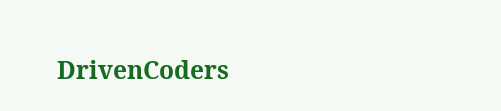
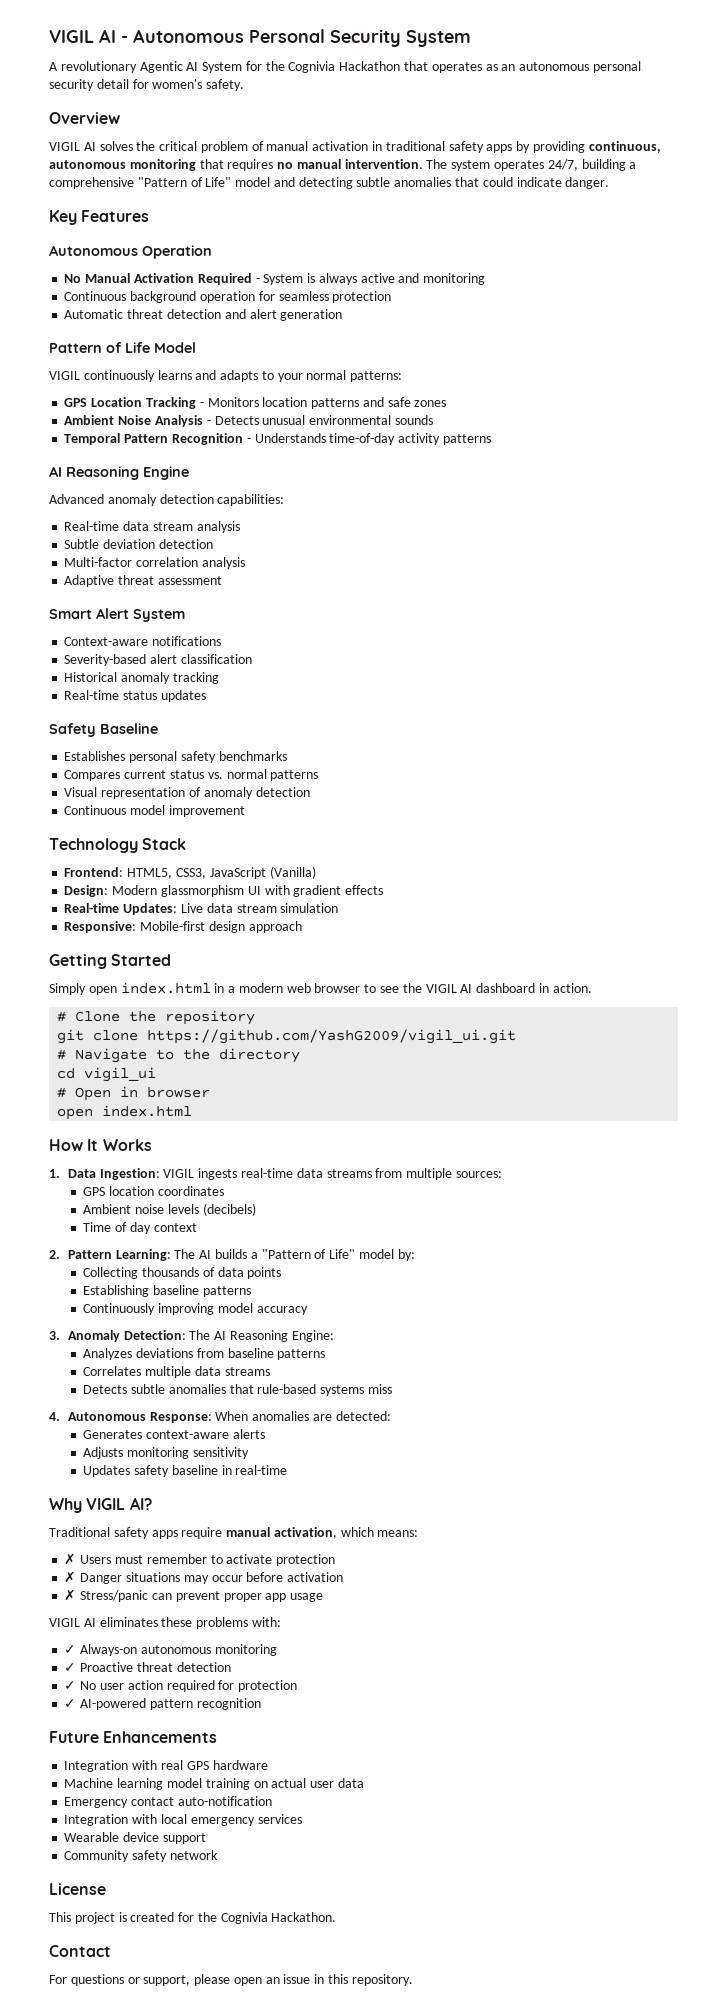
- DrivenCoders
+ VIGIL AI - Autonomous Personal Security System
+ A revolutionary Agentic AI System for the Cognivia Hackathon that operates as an autonomous personal security detail for women's safety.
+ Overview
+ VIGIL AI solves the critical problem of manual activation in traditional safety apps by providing continuous, autonomous monitoring that requires no manual intervention. The system operates 24/7, building a comprehensive "Pattern of Life" model and detecting subtle anomalies that could indicate danger.
+ Key Features
+ Autonomous Operation
+ No Manual Activation Required - System is always active and monitoring
+ Continuous background operation for seamless protection
+ Automatic threat detection and alert generation
+ Pattern of Life Model
+ VIGIL continuously learns and adapts to your normal patterns:
+ GPS Location Tracking - Monitors location patterns and safe zones
+ Ambient Noise Analysis - Detects unusual environmental sounds
+ Temporal Pattern Recognition - Understands time-of-day activity patterns
+ AI Reasoning Engine
+ Advanced anomaly detection capabilities:
+ Real-time data stream analysis
+ Subtle deviation detection
+ Multi-factor correlation analysis
+ Adaptive threat assessment
+ Smart Alert System
+ Context-aware notifications
+ Severity-based alert classification
+ Historical anomaly tracking
+ Real-time status updates
+ Safety Baseline
+ Establishes personal safety benchmarks
+ Compares current status vs. normal patterns
+ Visual representation of anomaly detection
+ Continuous model improvement
+ Technology Stack
+ Frontend: HTML5, CSS3, JavaScript (Vanilla)
+ Design: Modern glassmorphism UI with gradient effects
+ Real-time Updates: Live data stream simulation
+ Responsive: Mobile-first design approach
+ Getting Started
+ Simply open index.html in a modern web browser to see the VIGIL AI dashboard in action.
+ # Clone the repository
+ git clone https://github.com/YashG2009/vigil_ui.git
+ # Navigate to the directory
+ cd vigil_ui
+ # Open in browser
+ open index.html
+ How It Works
+ 1. Data Ingestion: VIGIL ingests real-time data streams from multiple sources:
+ GPS location coordinates
+ Ambient noise levels (decibels)
+ Time of day context
+ 2. Pattern Learning: The AI builds a "Pattern of Life" model by:
+ Collecting thousands of data points
+ Establishing baseline patterns
+ Continuously improving model accuracy
+ 3. Anomaly Detection: The AI Reasoning Engine:
+ Analyzes deviations from baseline patterns
+ Correlates multiple data streams
+ Detects subtle anomalies that rule-based systems miss
+ 4. Autonomous Response: When anomalies are detected:
+ Generates context-aware alerts
+ Adjusts monitoring sensitivity
+ Updates safety baseline in real-time
+ Why VIGIL AI?
+ Traditional safety apps require manual activation, which means:
+ ✗ Users must remember to activate protection
+ ✗ Danger situations may occur before activation
+ ✗ Stress/panic can prevent proper app usage
+ VIGIL AI eliminates these problems with:
+ ✓ Always-on autonomous monitoring
+ ✓ Proactive threat detection
+ ✓ No user action required for protection
+ ✓ AI-powered pattern recognition
+ Future Enhancements
+ Integration with real GPS hardware
+ Machine learning model training on actual user data
+ Emergency contact auto-notification
+ Integration with local emergency services
+ Wearable device support
+ Community safety network
+ License
+ This project is created for the Cognivia Hackathon.
+ Contact
+ For questions or support, please open an issue in this repository.

